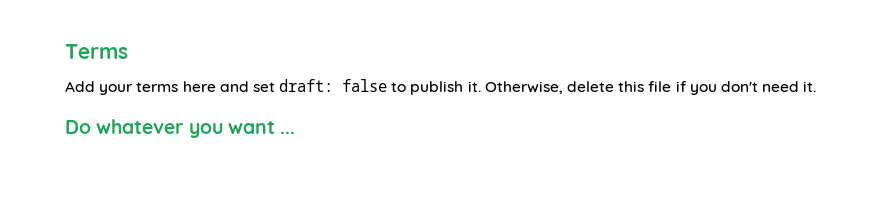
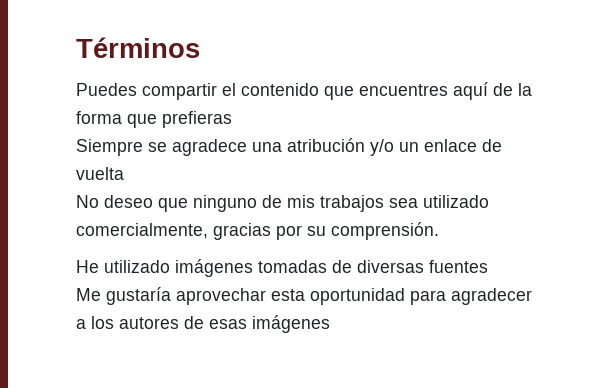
- Terms
- Add your terms here and set draft: false to publish it. Otherwise, delete this file if you don't need it.
- Do whatever you want ...
+ Términos
+ Puedes compartir el contenido que encuentres aquí de la forma que prefieras
+ Siempre se agradece una atribución y/o un enlace de vuelta
+ No deseo que ninguno de mis trabajos sea utilizado comercialmente, gracias por su comprensión.
+ He utilizado imágenes tomadas de diversas fuentes
+ Me gustaría aprovechar esta oportunidad para agradecer a los autores de esas imágenes

